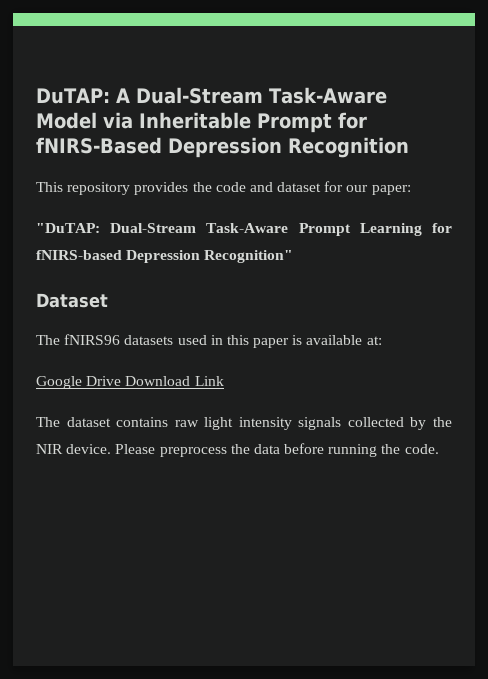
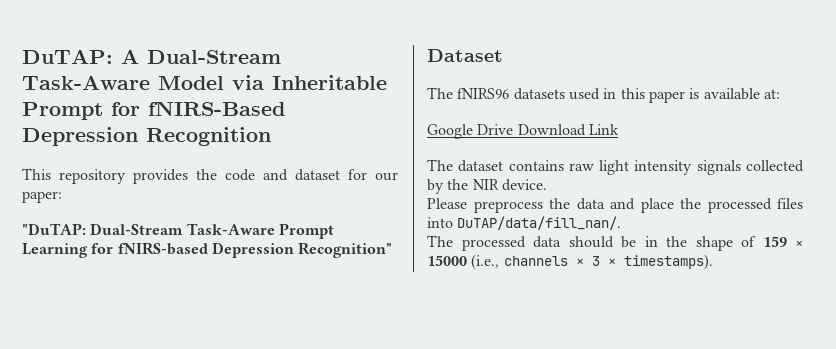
- The dataset contains raw light intensity signals collected by the NIR device. Please preprocess the data before running the code.
+ The dataset contains raw light intensity signals collected by the NIR device.
+ Please preprocess the data and place the processed files into DuTAP/data/fill_nan/.
+ The processed data should be in the shape of 159 × 15000 (i.e., channels × 3 × timestamps).

